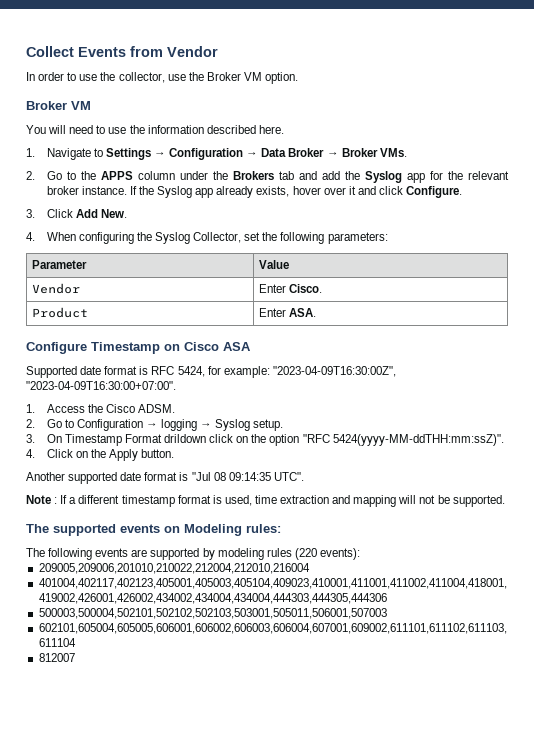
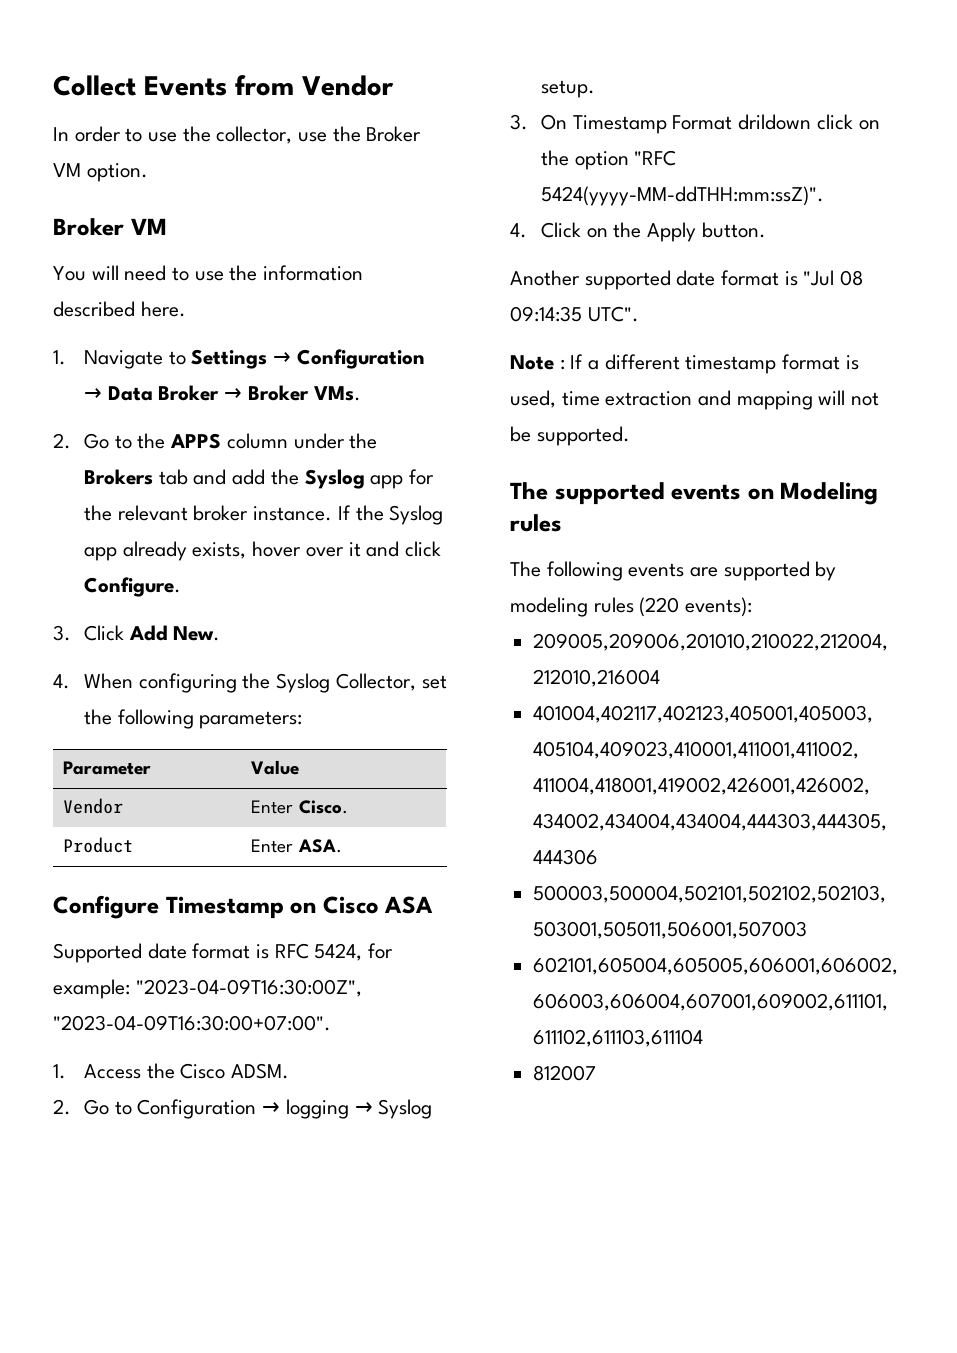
- The supported events on Modeling rules:
+ The supported events on Modeling rules

